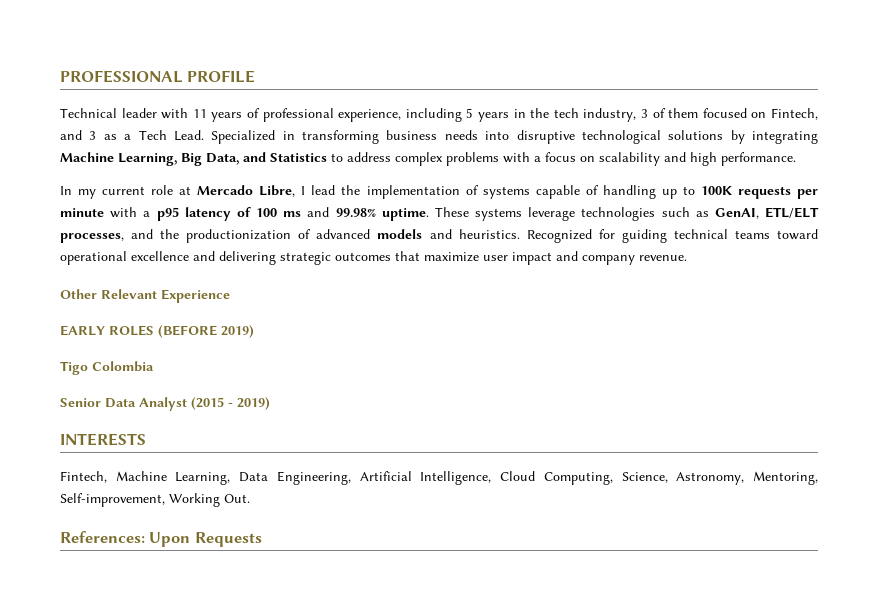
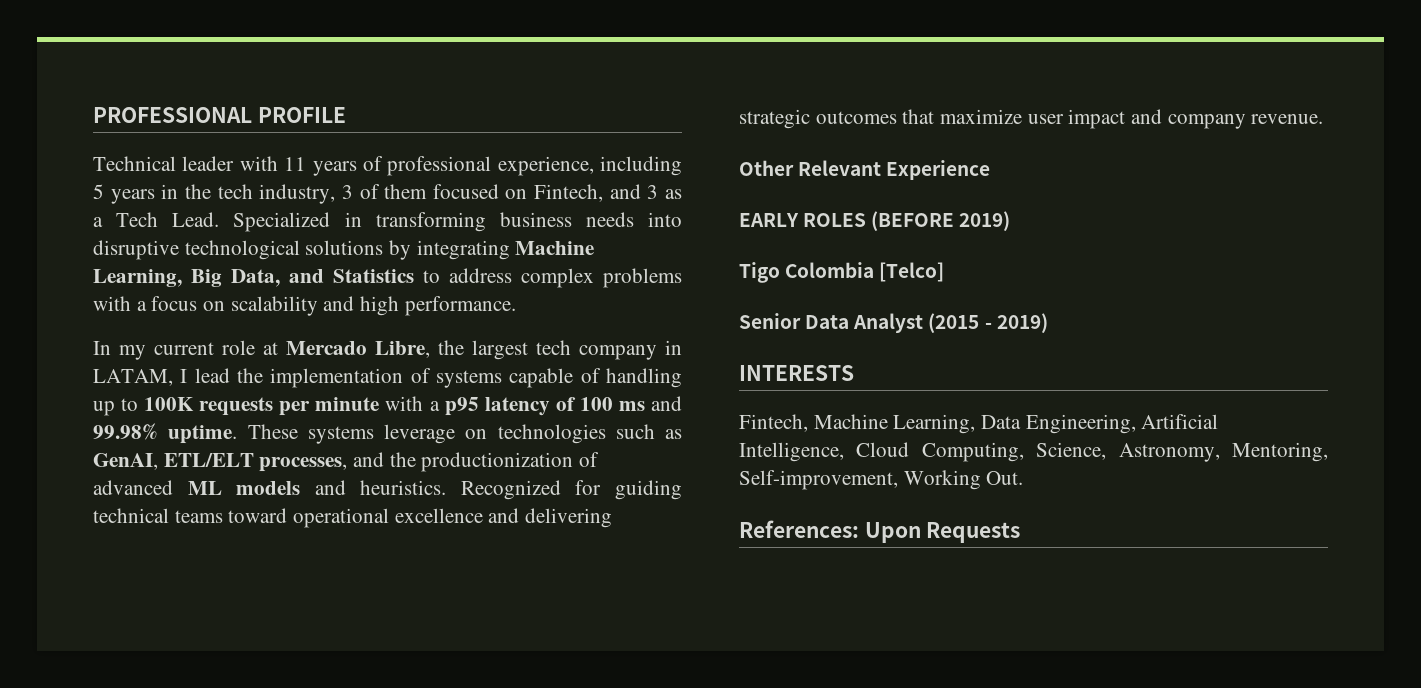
- In my current role at Mercado Libre, I lead the implementation of systems capable of handling up to 100K requests per minute with a p95 latency of 100 ms and 99.98% uptime.
+ In my current role at Mercado Libre, the largest tech company in LATAM, I lead the implementation of systems capable of handling up to 100K requests per minute with a p95 latency of 100 ms and 99.98% uptime.
- These systems leverage technologies such as GenAI, ETL/ELT processes, and the productionization of advanced models and heuristics.
+ These systems leverage on technologies such as GenAI, ETL/ELT processes, and the productionization of advanced ML models and heuristics.
- Tigo Colombia
+ Tigo Colombia [Telco]

